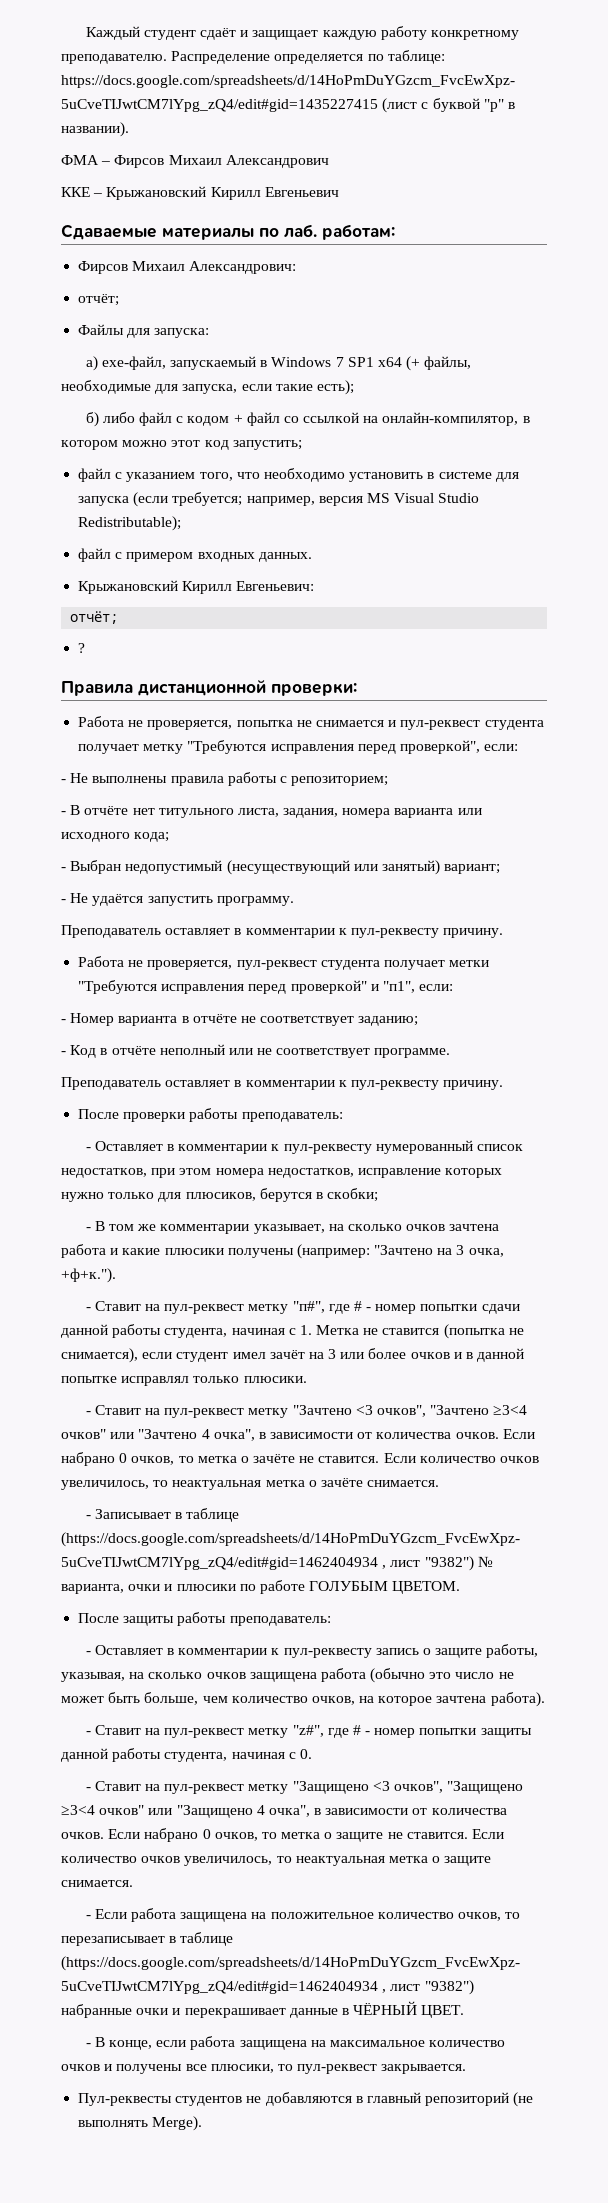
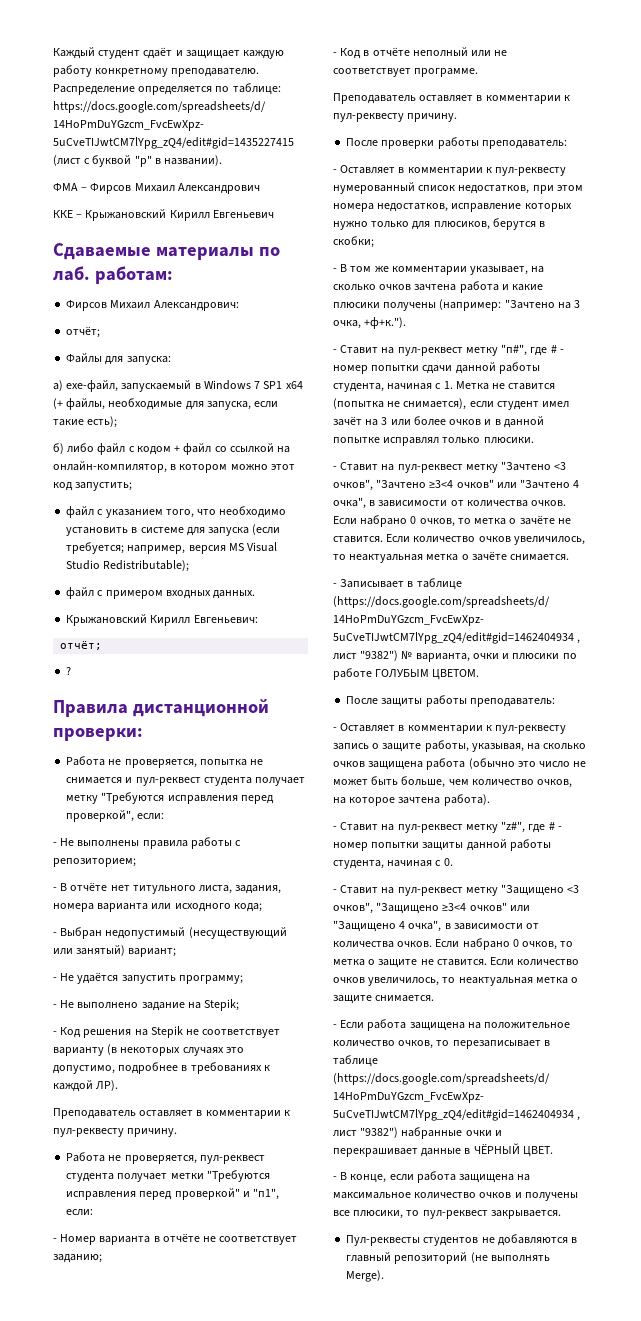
- - Не удаётся запустить программу.
+ - Не удаётся запустить программу;
+ - Не выполнено задание на Stepik;
+ - Код решения на Stepik не соответствует варианту (в некоторых случаях это допустимо, подробнее в требованиях к каждой ЛР).

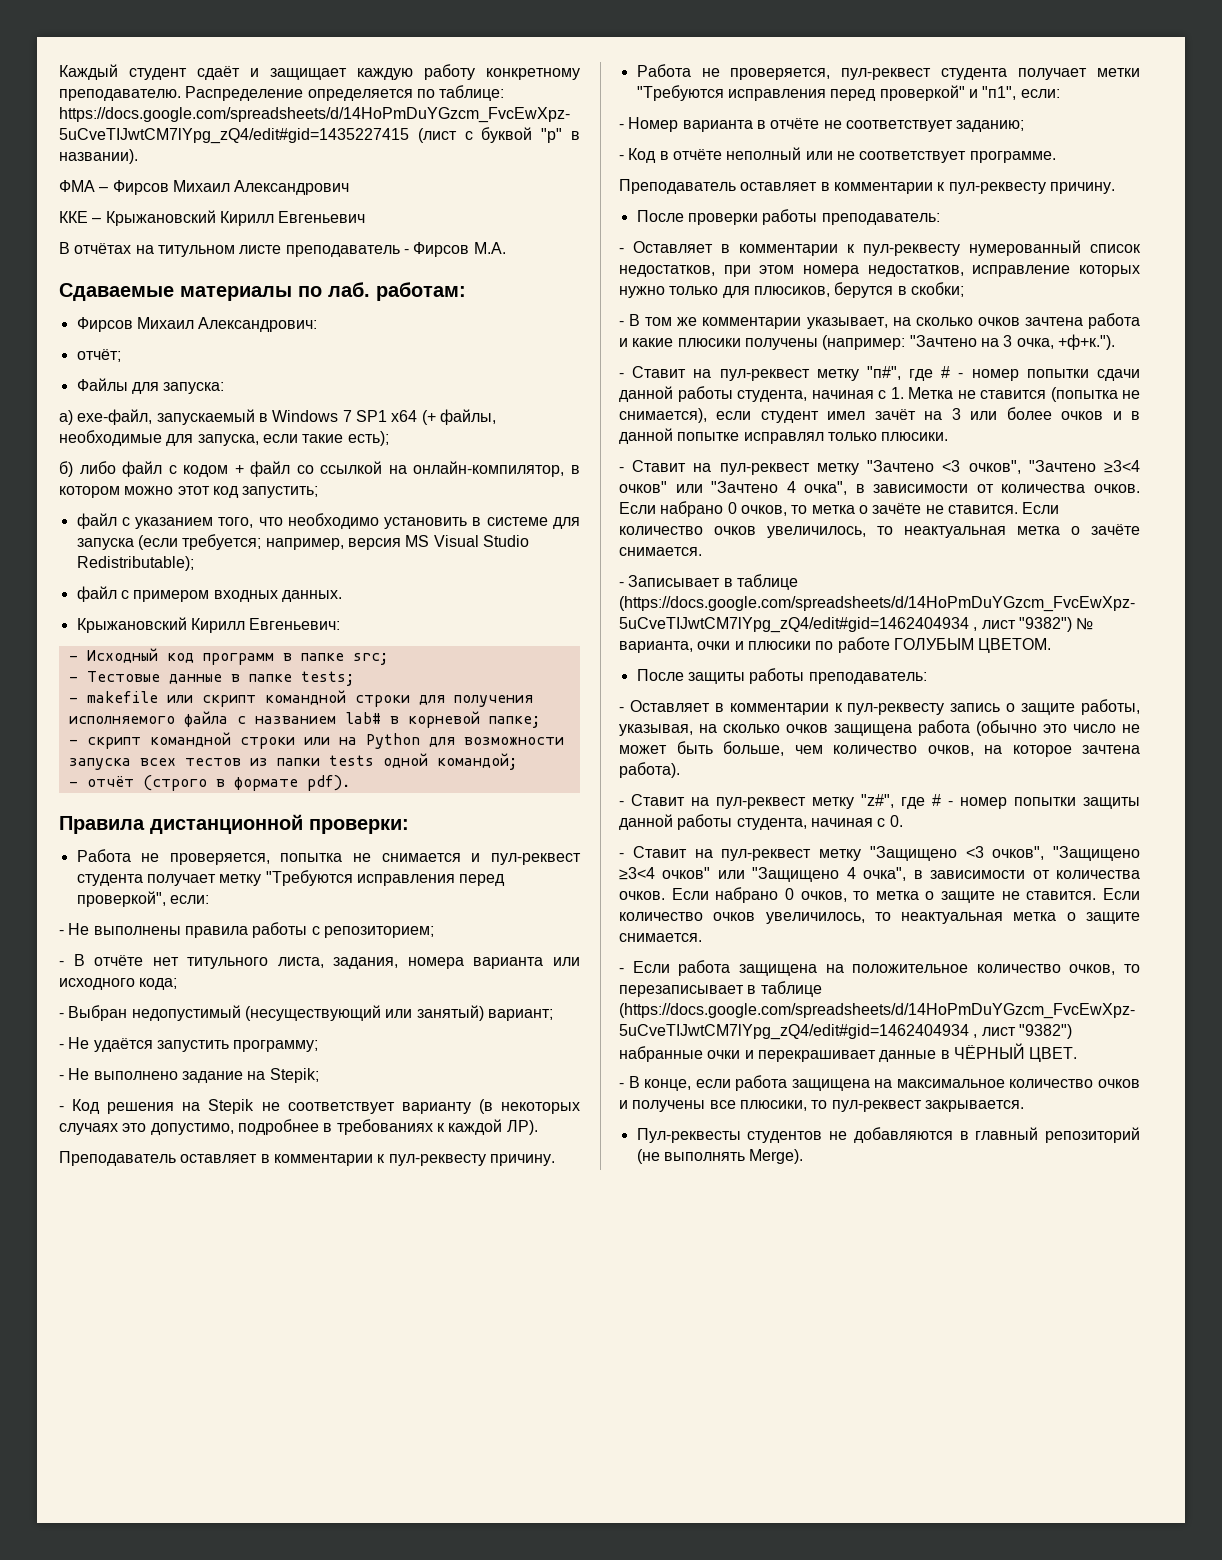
+ В отчётах на титульном листе преподаватель - Фирсов М.А.
  Крыжановский Кирилл Евгеньевич:
- отчёт;
- ?
+ - Исходный код программ в папке src;
+ - Тестовые данные в папке tests;
+ - makefile или скрипт командной строки для получения исполняемого файла с названием lab# в корневой папке;
+ - скрипт командной строки или на Python для возможности запуска всех тестов из папки tests одной командой;
+ - отчёт (строго в формате pdf).

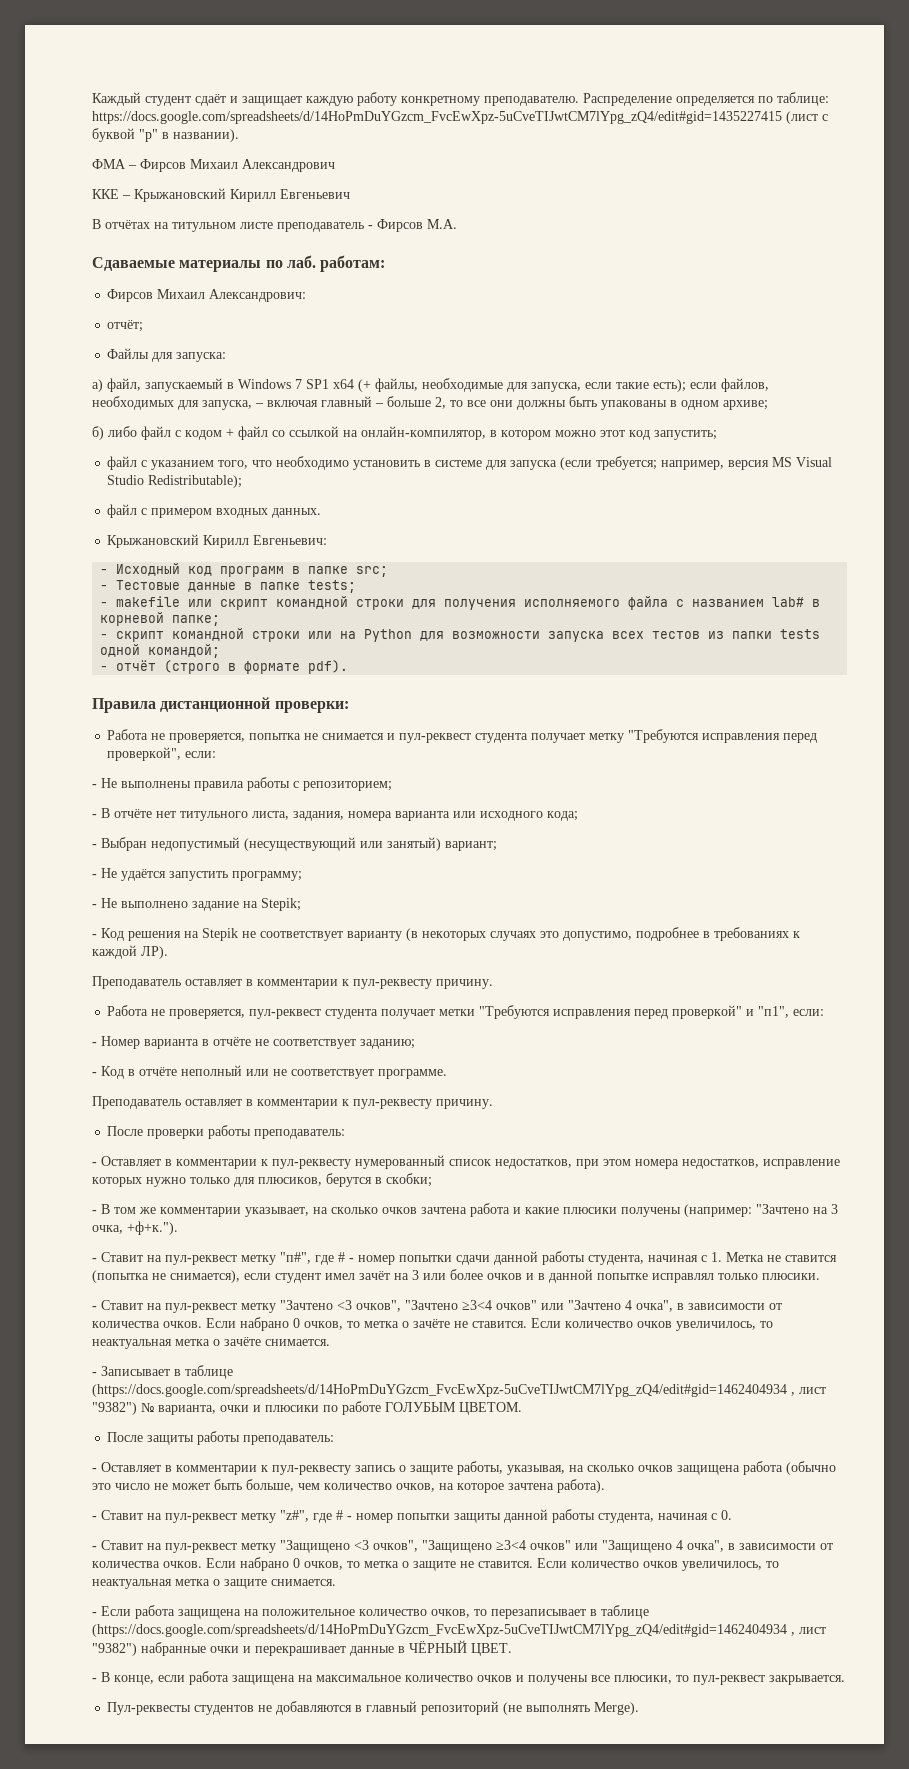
- а) exe-файл, запускаемый в Windows 7 SP1 x64 (+ файлы, необходимые для запуска, если такие есть);
+ а) файл, запускаемый в Windows 7 SP1 x64 (+ файлы, необходимые для запуска, если такие есть); если файлов, необходимых для запуска, – включая главный – больше 2, то все они должны быть упакованы в одном архиве;

